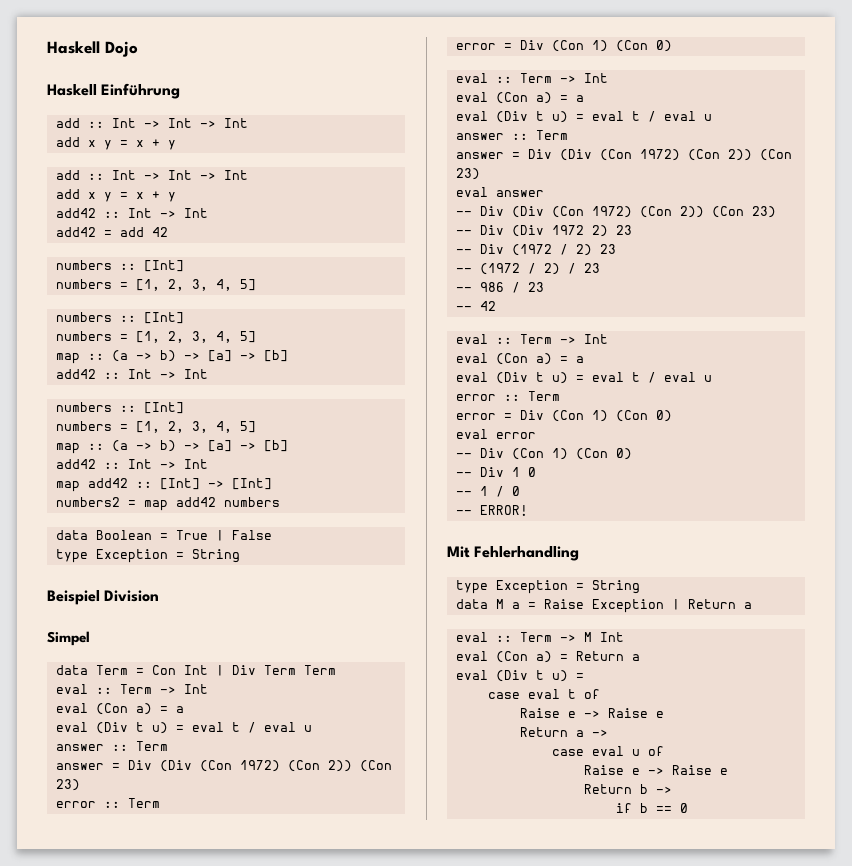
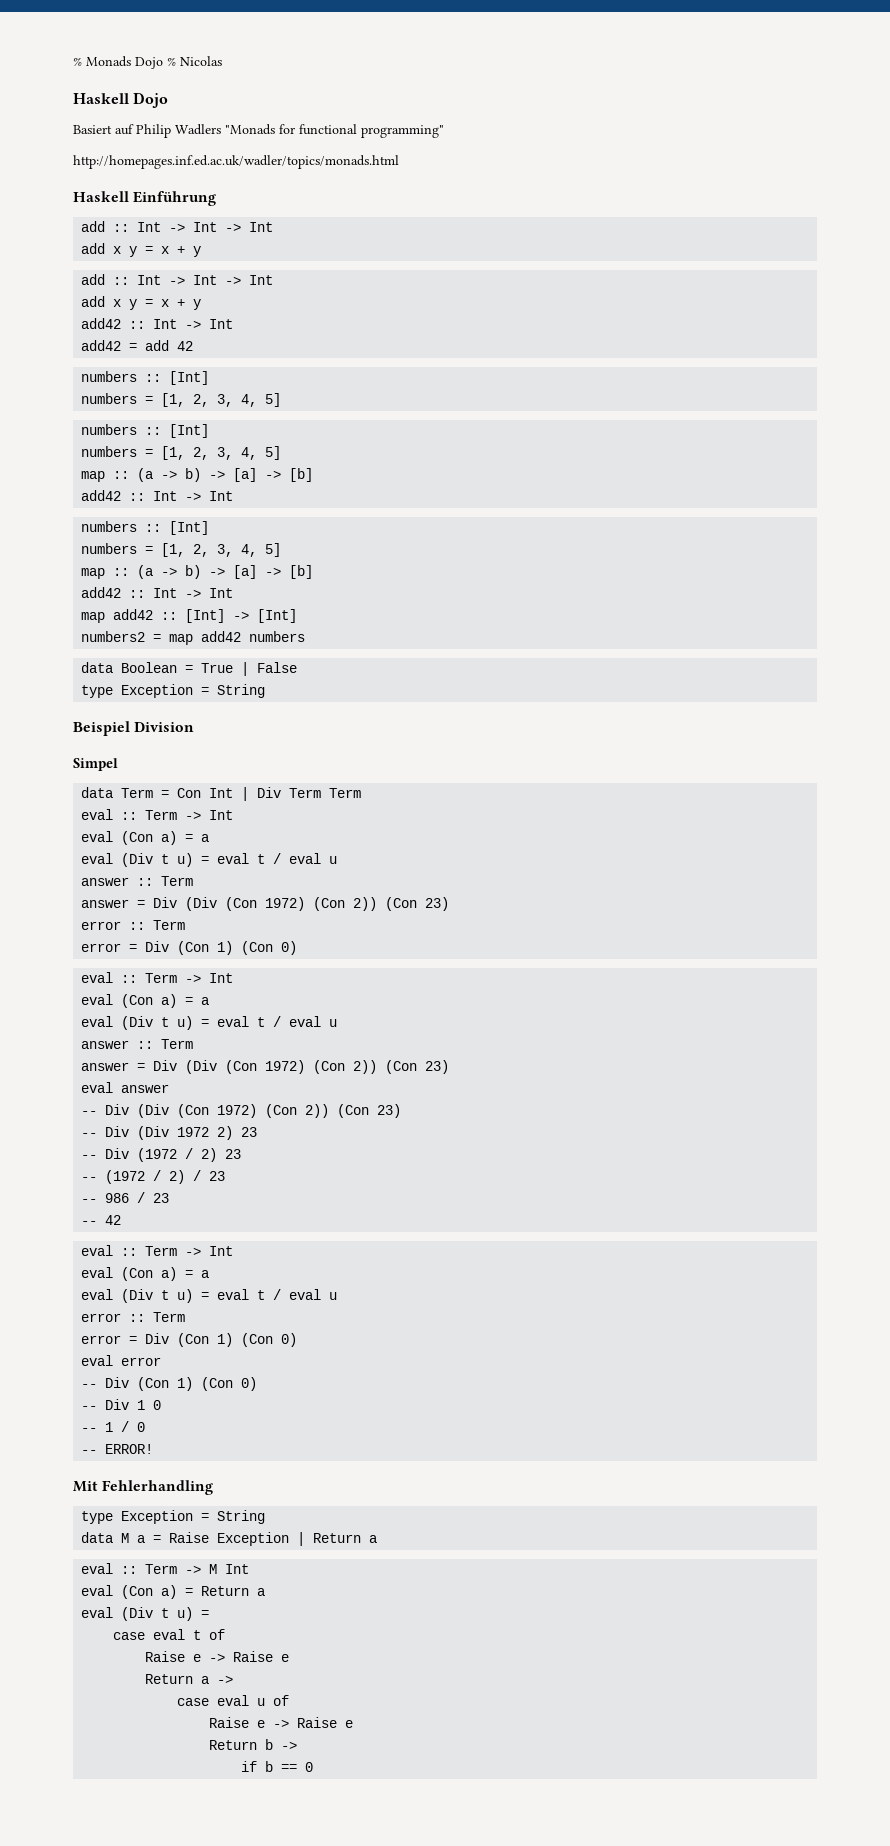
+ % Monads Dojo % Nicolas
  Haskell Dojo
+ Basiert auf Philip Wadlers "Monads for functional programming"
+ http://homepages.inf.ed.ac.uk/wadler/topics/monads.html

